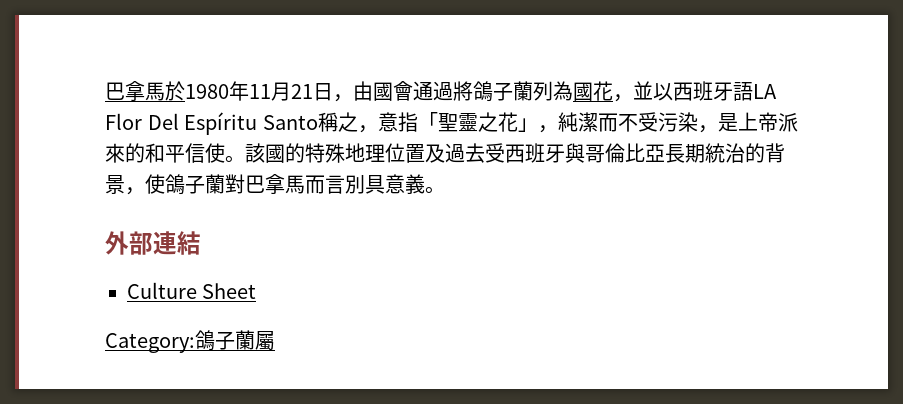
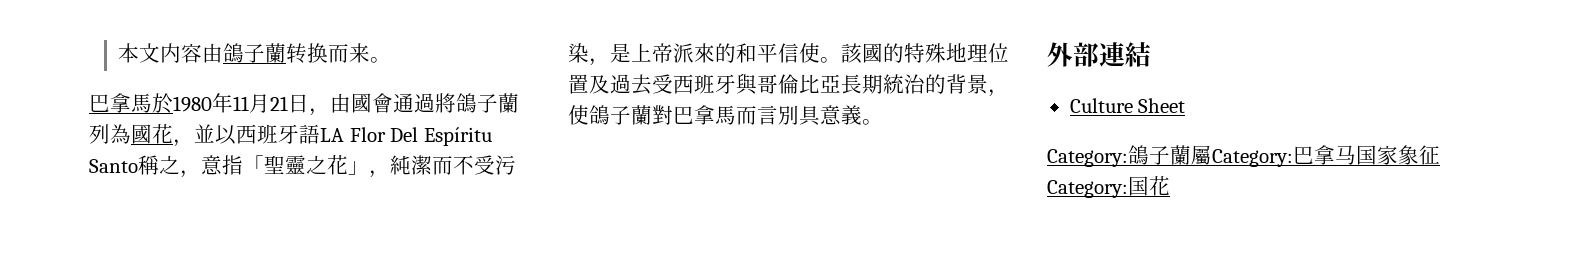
+ 本文内容由鴿子蘭转换而来。
- Category:鴿子蘭屬
+ Category:鴿子蘭屬Category:巴拿马国家象征Category:国花

